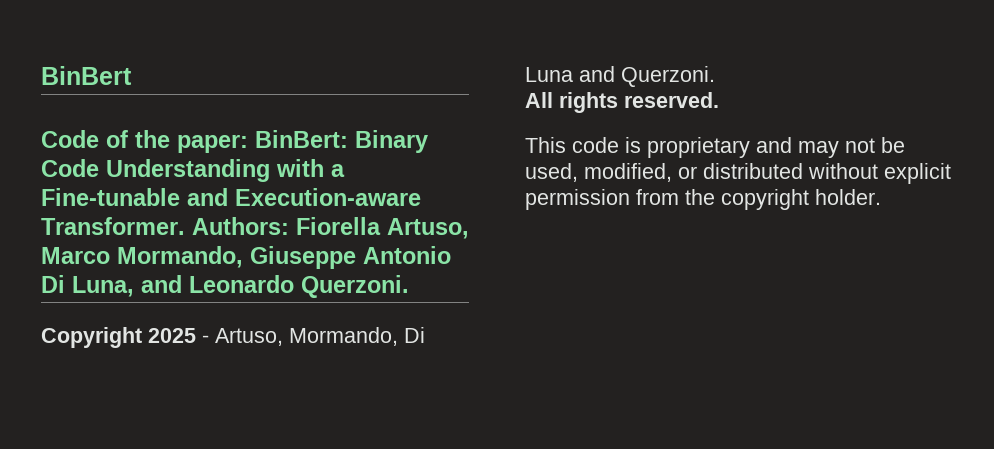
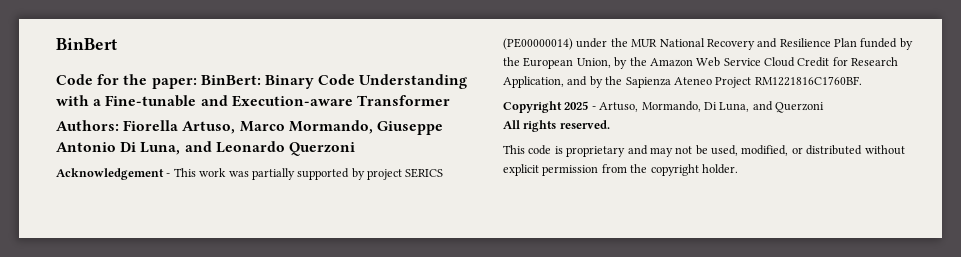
- Code of the paper: BinBert: Binary Code Understanding with a Fine-tunable and Execution-aware Transformer. Authors: Fiorella Artuso, Marco Mormando, Giuseppe Antonio Di Luna, and Leonardo Querzoni.
+ Code for the paper: BinBert: Binary Code Understanding with a Fine-tunable and Execution-aware Transformer
+ Authors: Fiorella Artuso, Marco Mormando, Giuseppe Antonio Di Luna, and Leonardo Querzoni
+ Acknowledgement - This work was partially supported by project SERICS (PE00000014) under the MUR National Recovery and Resilience Plan funded by the European Union, by the Amazon Web Service Cloud Credit for Research Application, and by the Sapienza Ateneo Project RM1221816C1760BF.
- Copyright 2025 - Artuso, Mormando, Di Luna and Querzoni.
+ Copyright 2025 - Artuso, Mormando, Di Luna, and Querzoni

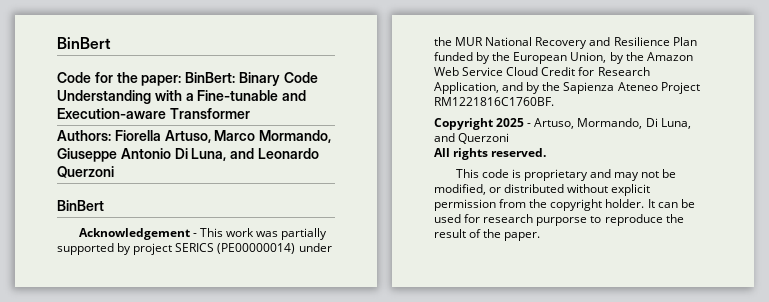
  Authors: Fiorella Artuso, Marco Mormando, Giuseppe Antonio Di Luna, and Leonardo Querzoni
+ BinBert
- This code is proprietary and may not be used, modified, or distributed without explicit permission from the copyright holder.
+ This code is proprietary and may not be modified, or distributed without explicit permission from the copyright holder.
+ It can be used for research purporse to reproduce the result of the paper.

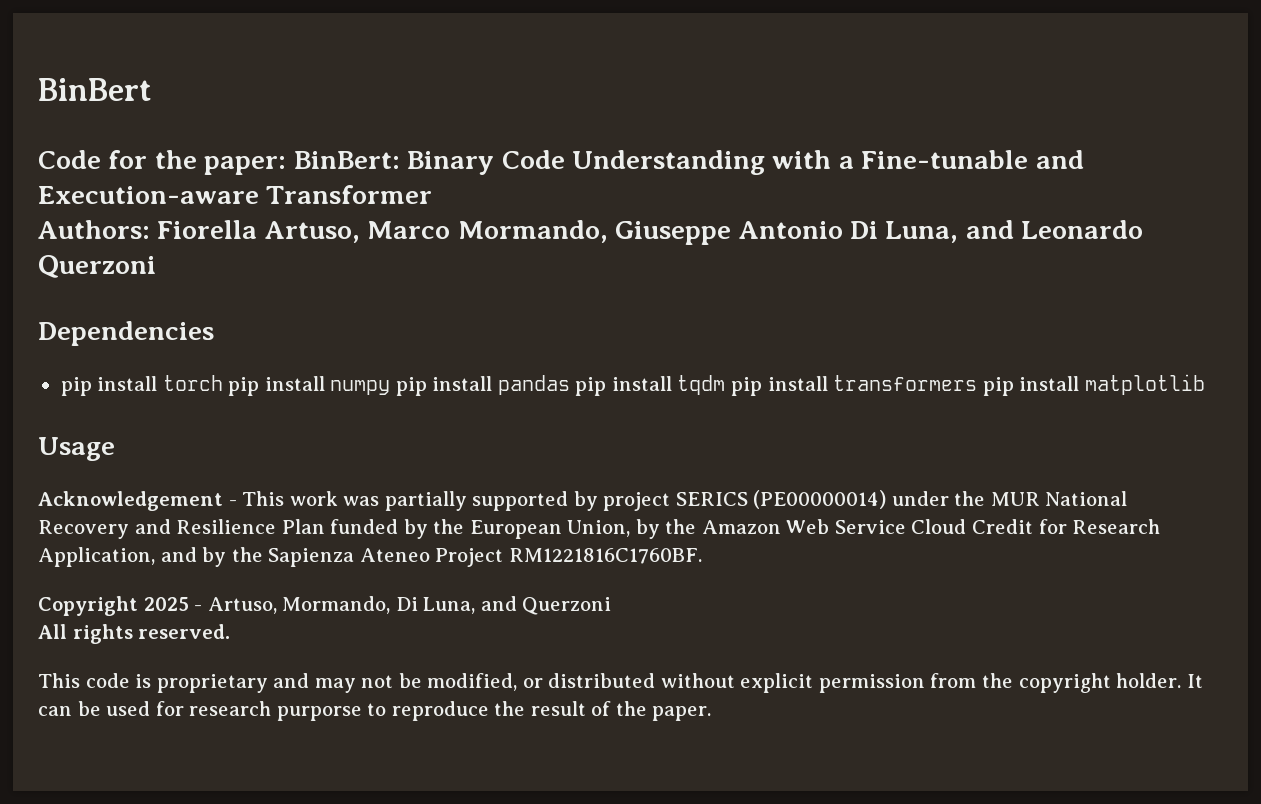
  Authors: Fiorella Artuso, Marco Mormando, Giuseppe Antonio Di Luna, and Leonardo Querzoni
- BinBert
+ Dependencies
+ pip install torch pip install numpy pip install pandas pip install tqdm pip install transformers pip install matplotlib
+ Usage

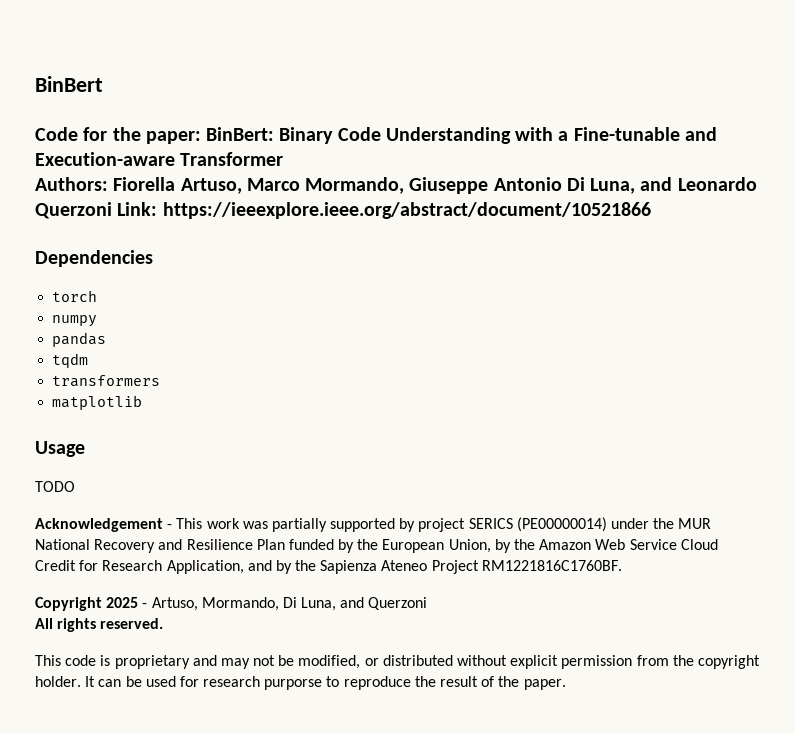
- Authors: Fiorella Artuso, Marco Mormando, Giuseppe Antonio Di Luna, and Leonardo Querzoni
+ Authors: Fiorella Artuso, Marco Mormando, Giuseppe Antonio Di Luna, and Leonardo Querzoni Link: https://ieeexplore.ieee.org/abstract/document/10521866
- pip install torch pip install numpy pip install pandas pip install tqdm pip install transformers pip install matplotlib
+ torch
+ numpy
+ pandas
+ tqdm
+ transformers
+ matplotlib
+ TODO

